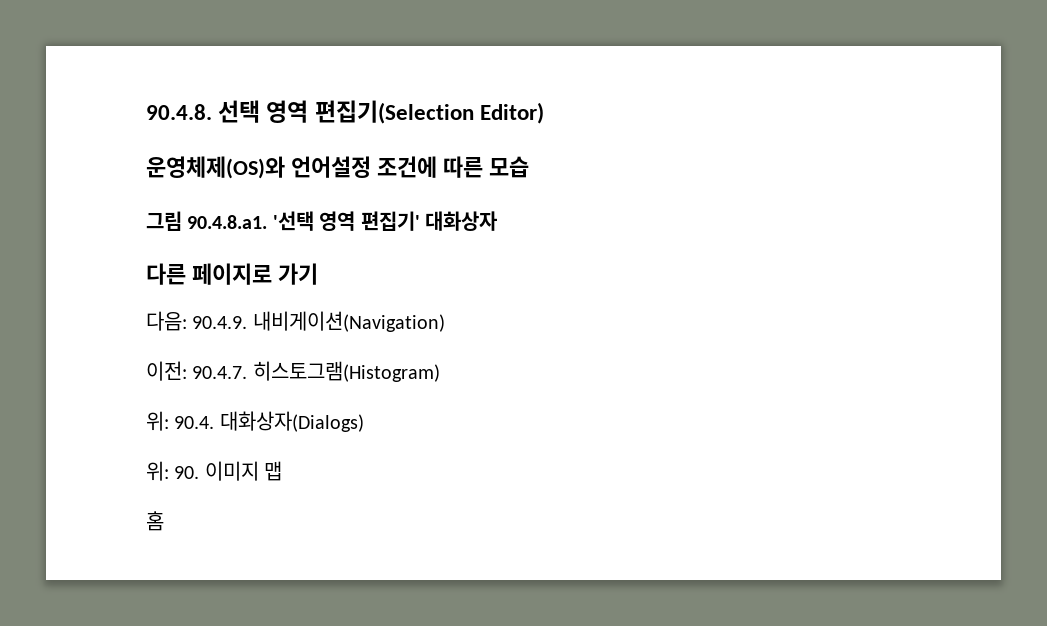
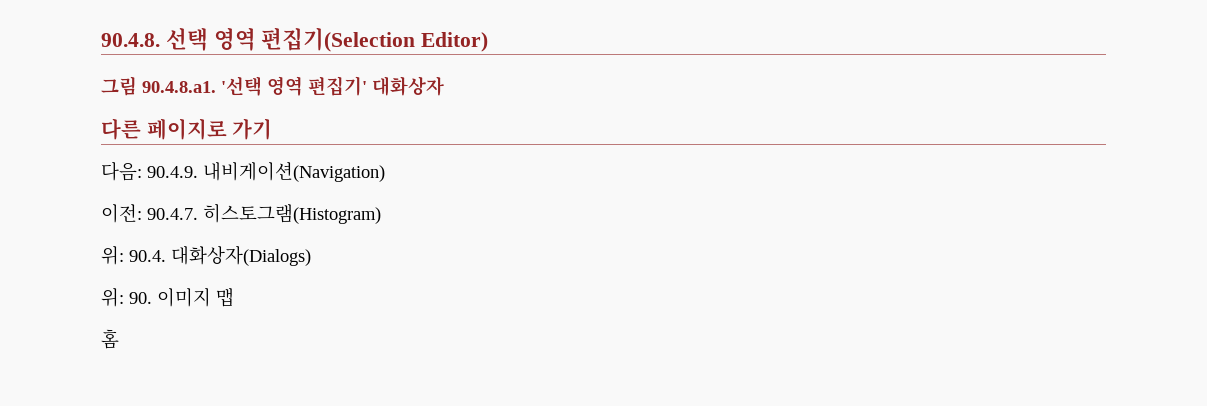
- 운영체제(OS)와 언어설정 조건에 따른 모습

